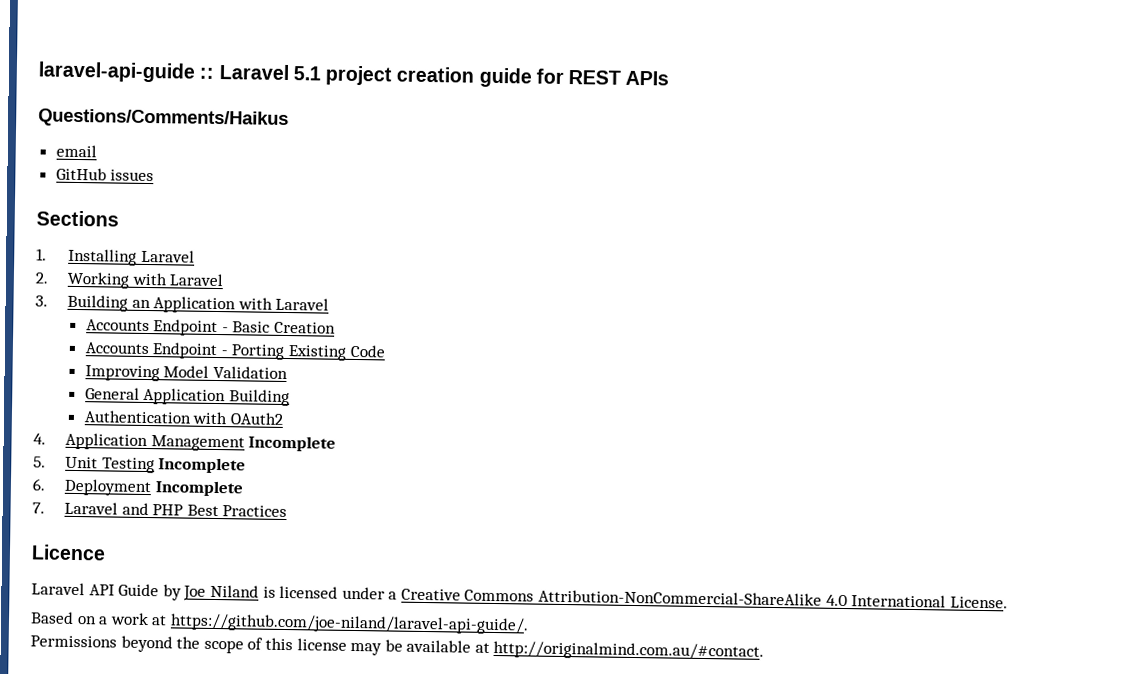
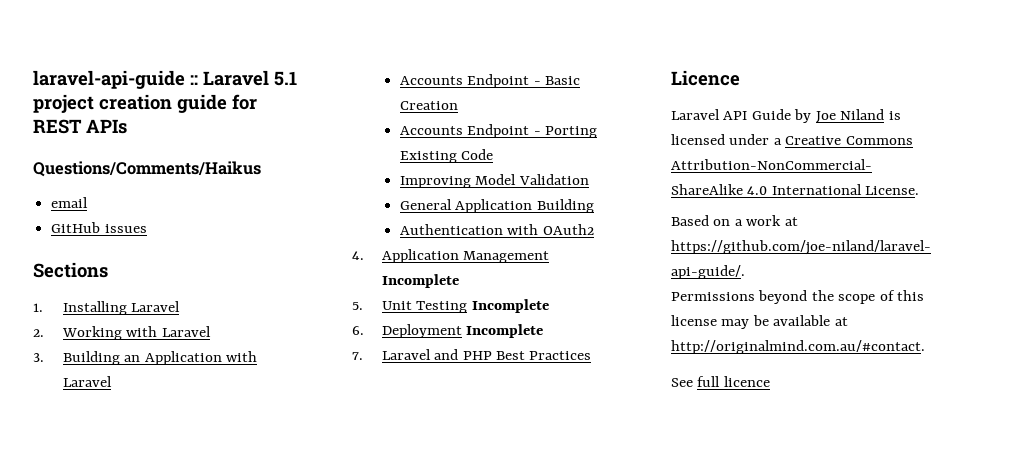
+ See full licence

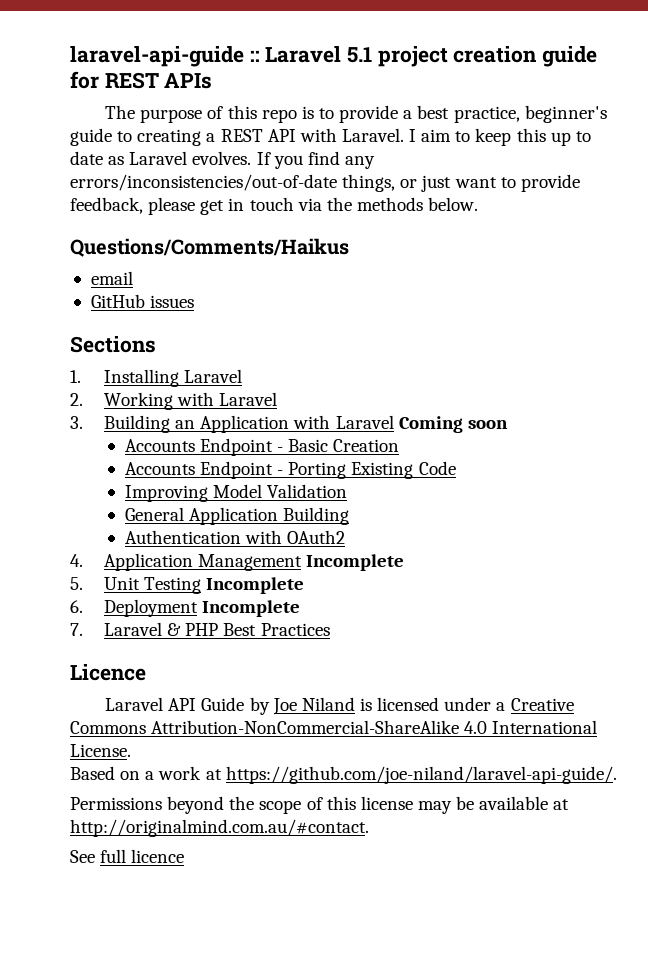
+ The purpose of this repo is to provide a best practice, beginner's guide to creating a REST API with Laravel. I aim to keep this up to date as Laravel evolves. If you find any errors/inconsistencies/out-of-date things, or just want to provide feedback, please get in touch via the methods below.
- 3. Building an Application with Laravel
+ 3. Building an Application with Laravel Coming soon
- 7. Laravel and PHP Best Practices
+ 7. Laravel & PHP Best Practices

